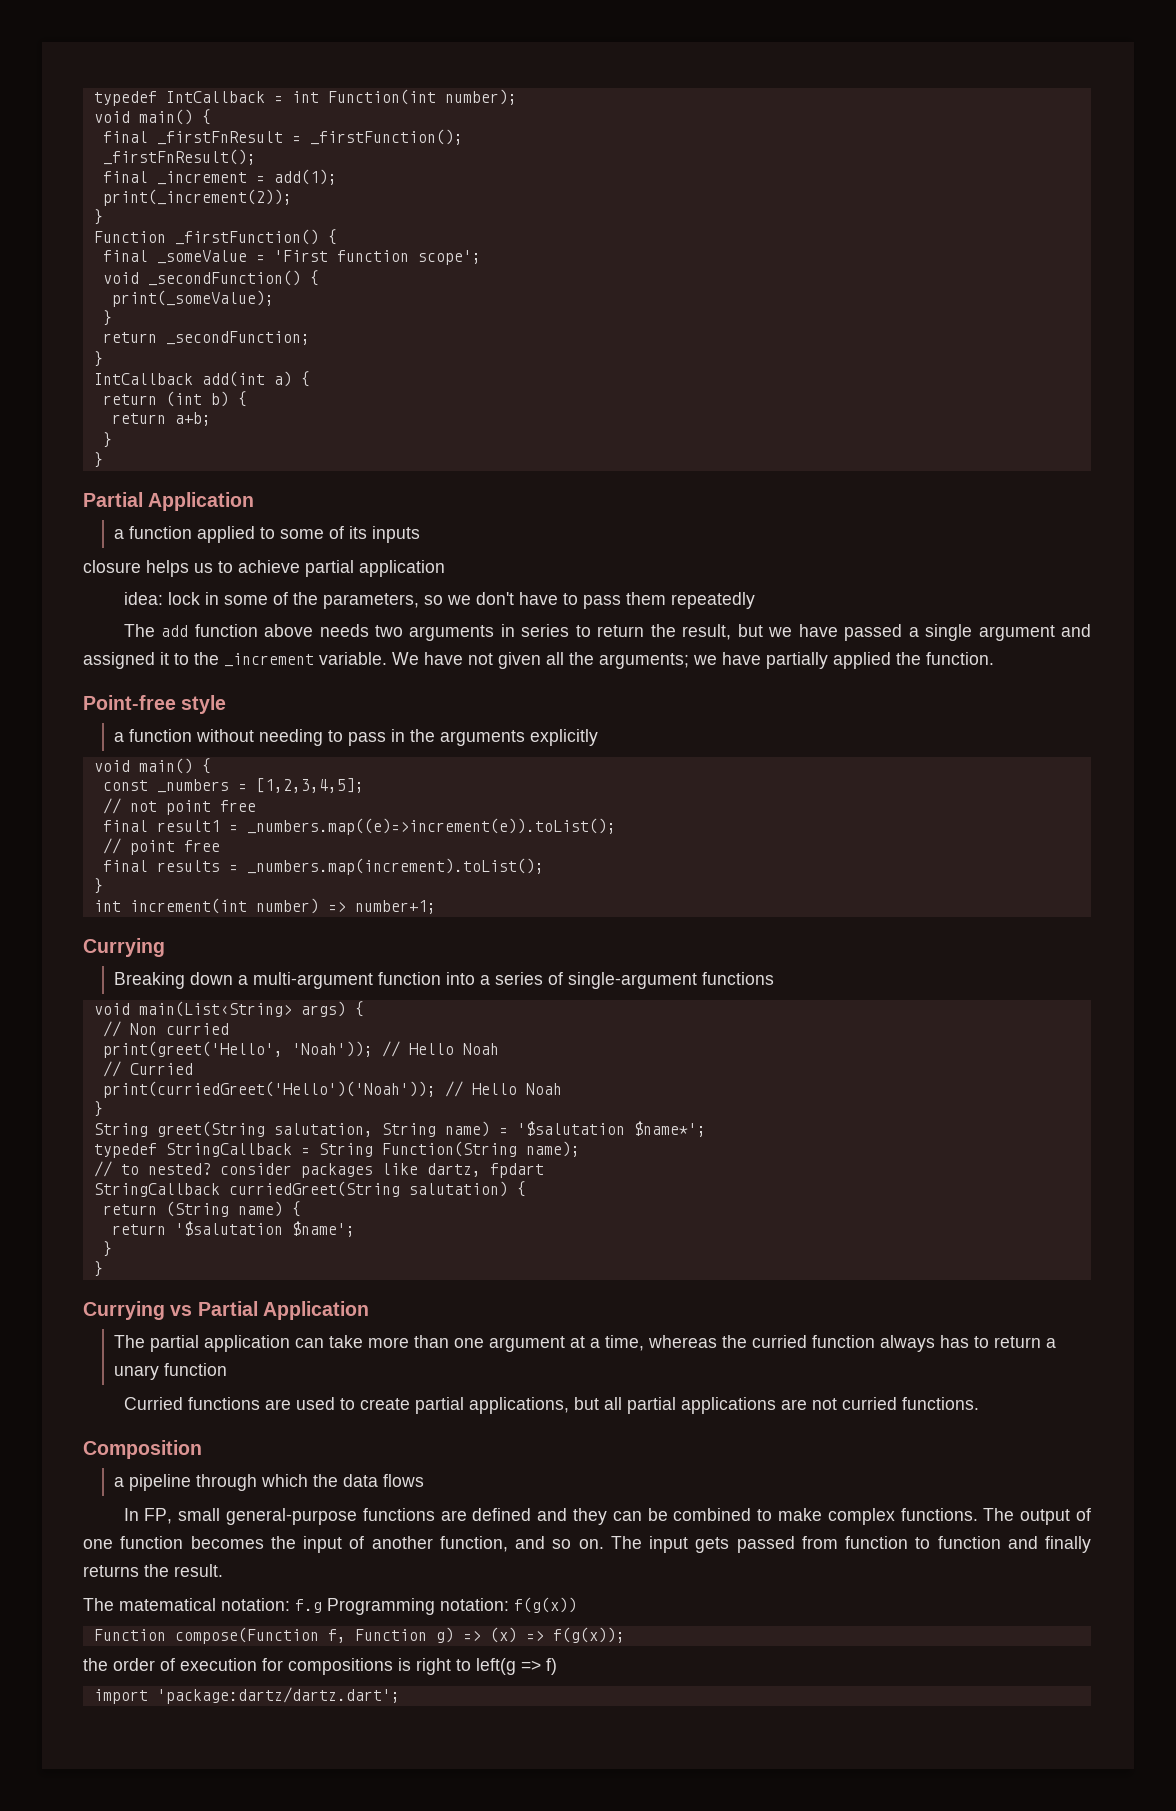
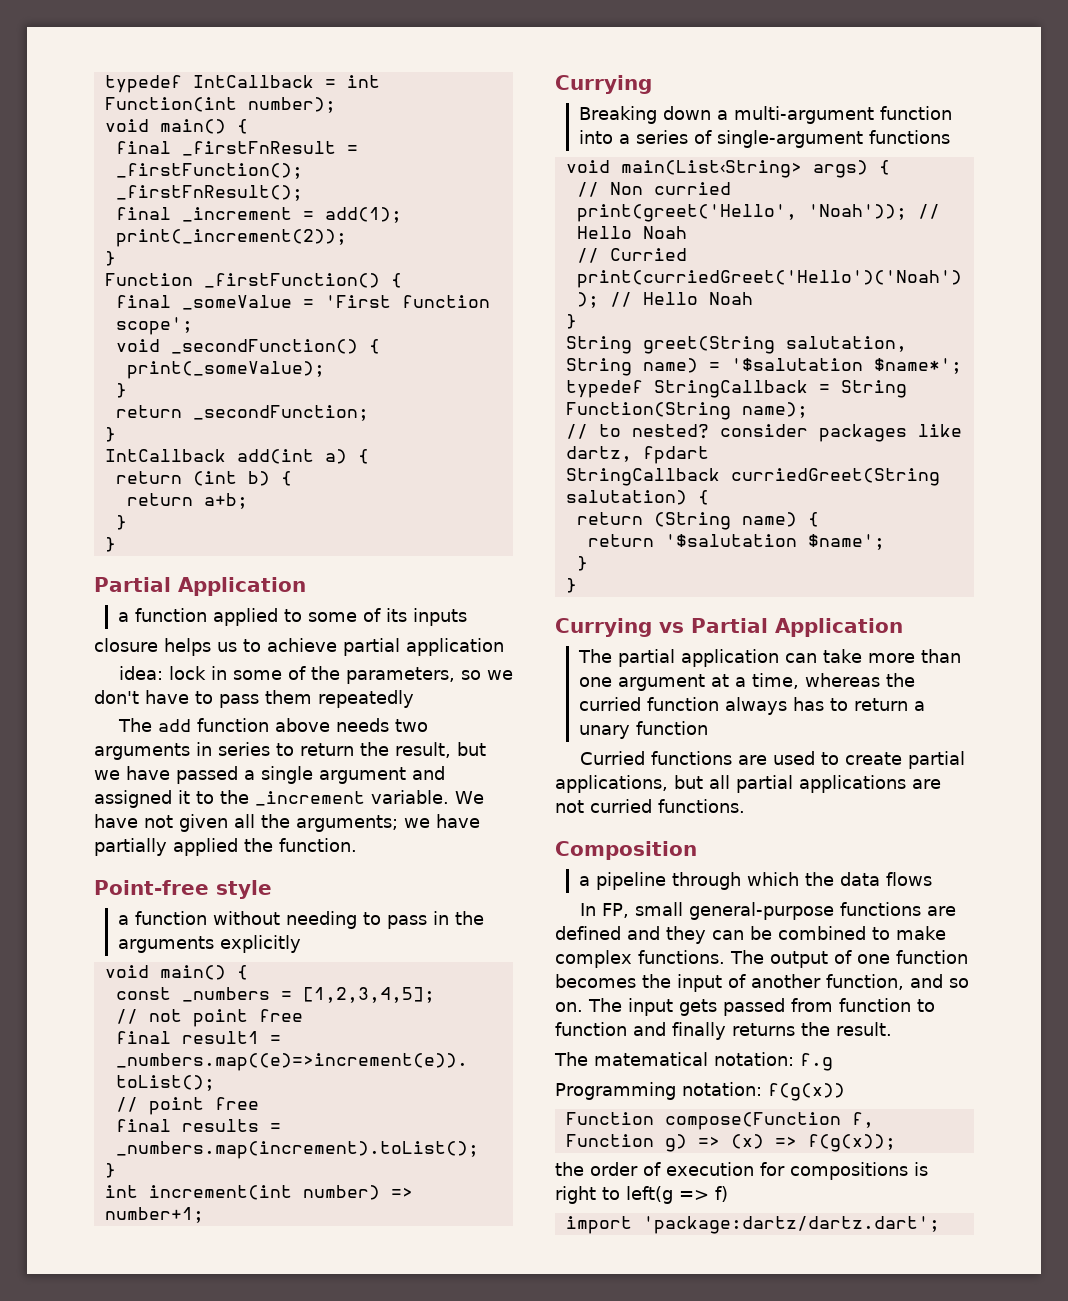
- The matematical notation: f.g Programming notation: f(g(x))
+ The matematical notation: f.g
+ Programming notation: f(g(x))

